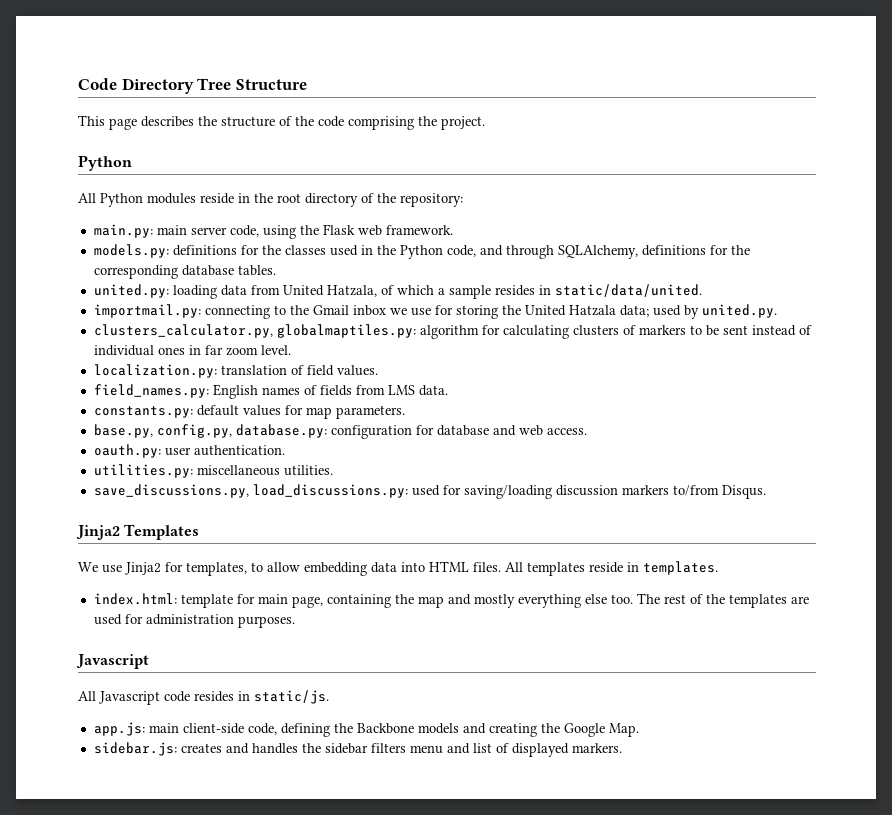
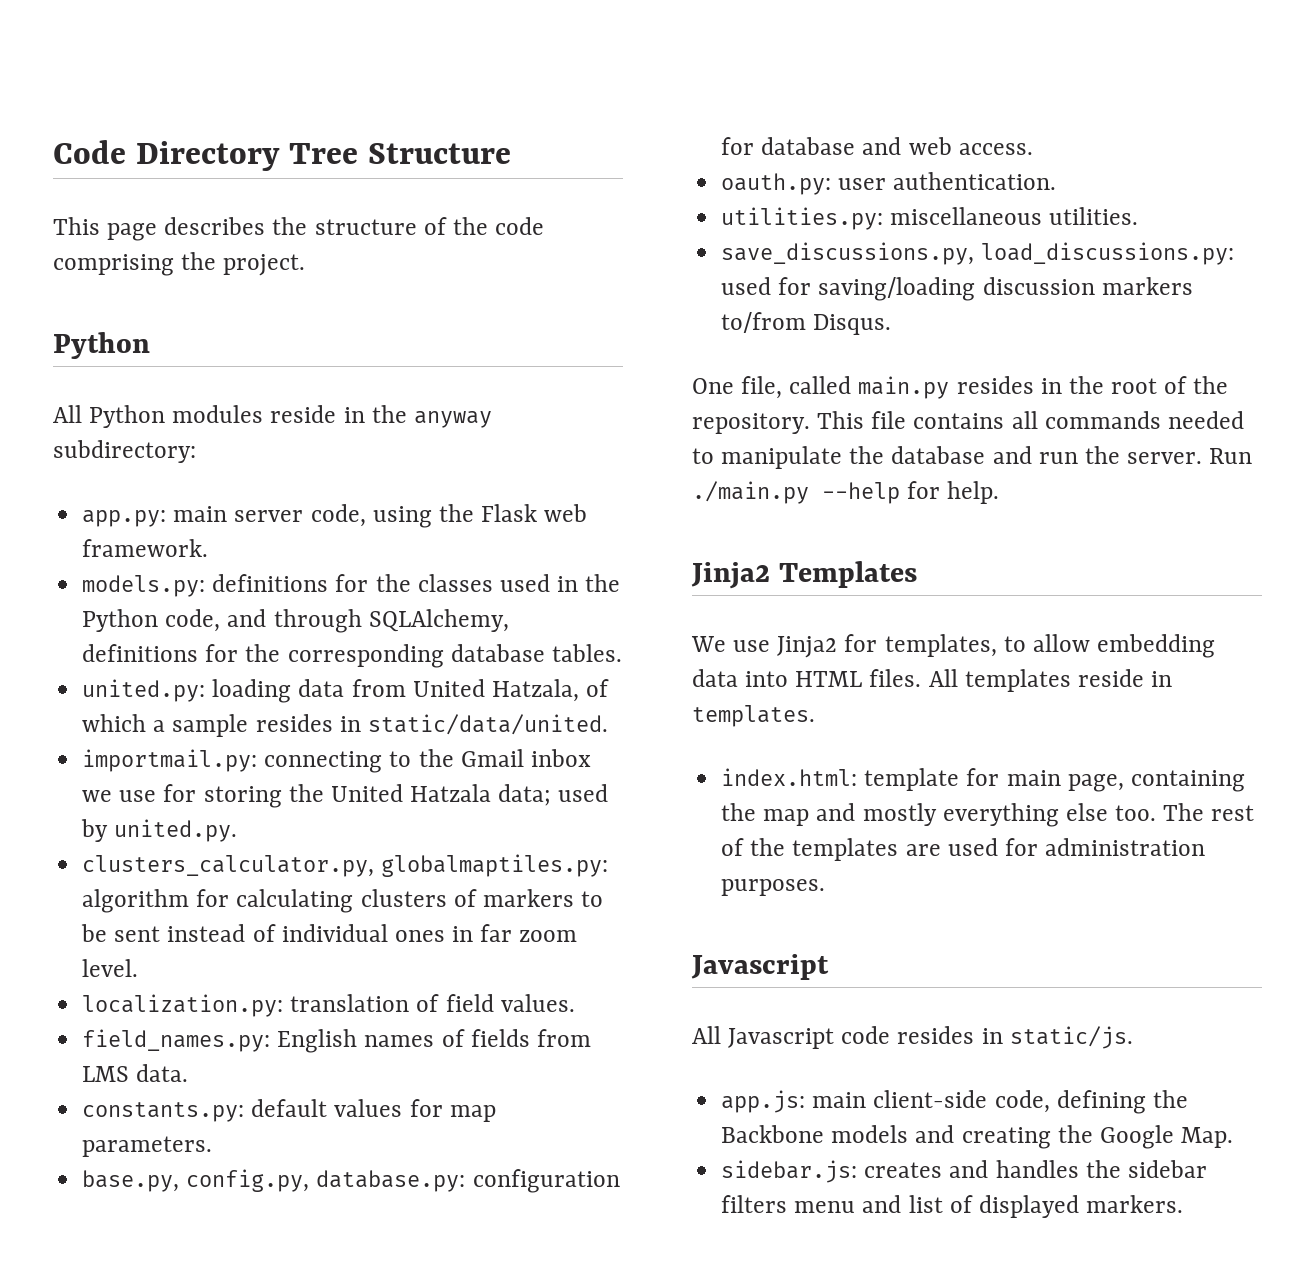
- All Python modules reside in the root directory of the repository:
- main.py: main server code, using the Flask web framework.
+ All Python modules reside in the anyway subdirectory:
+ app.py: main server code, using the Flask web framework.
+ One file, called main.py resides in the root of the repository. This file contains all commands needed to manipulate the database and run the server. Run ./main.py --help for help.

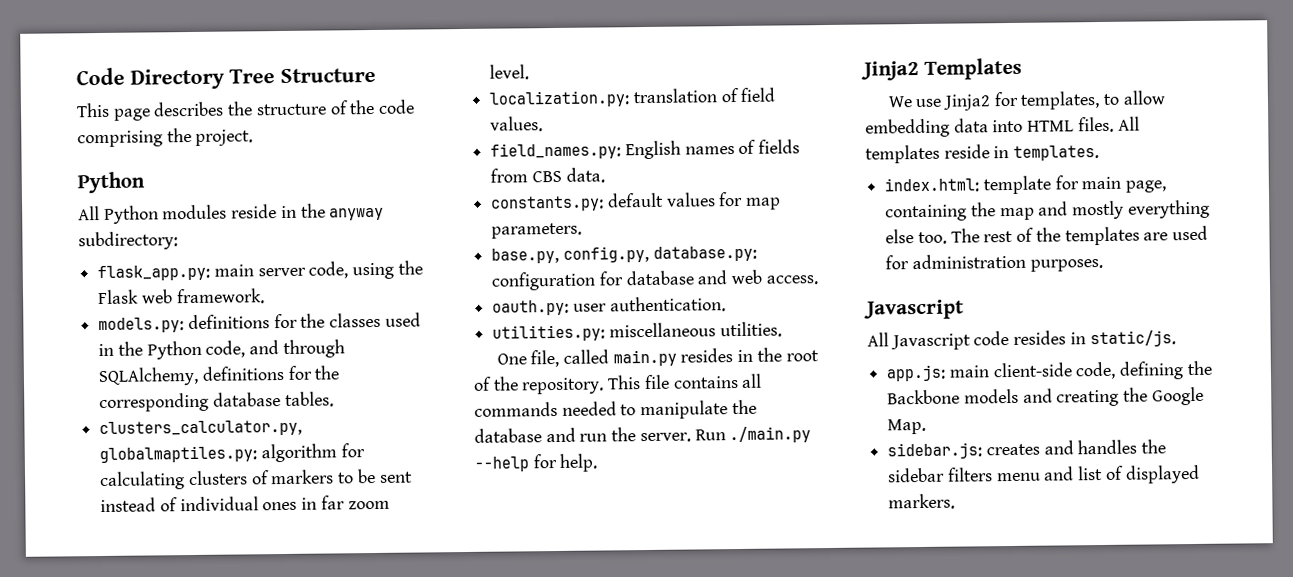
- app.py: main server code, using the Flask web framework.
+ flask_app.py: main server code, using the Flask web framework.
- united.py: loading data from United Hatzala, of which a sample resides in static/data/united.
- importmail.py: connecting to the Gmail inbox we use for storing the United Hatzala data; used by united.py.
- field_names.py: English names of fields from LMS data.
+ field_names.py: English names of fields from CBS data.
- save_discussions.py, load_discussions.py: used for saving/loading discussion markers to/from Disqus.

